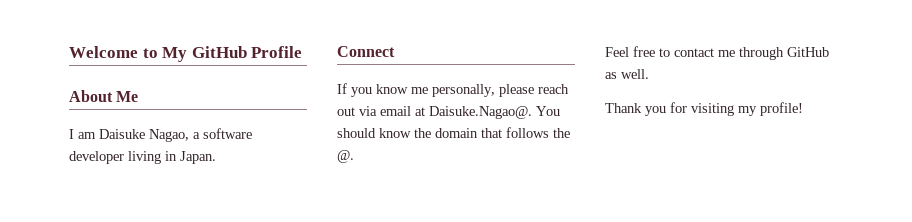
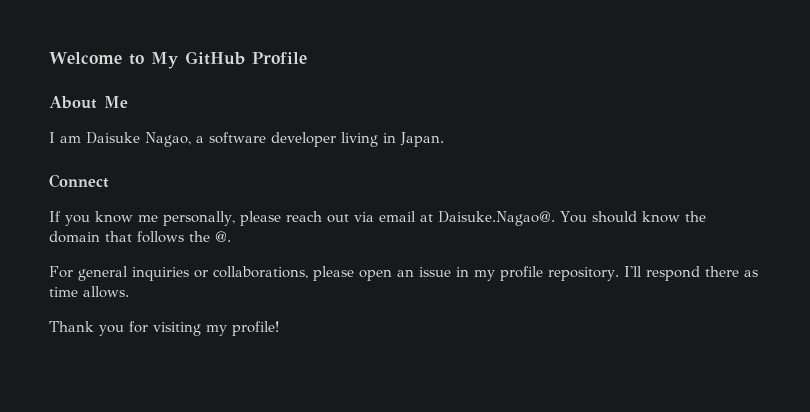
- Feel free to contact me through GitHub as well.
+ For general inquiries or collaborations, please open an issue in my profile repository. I'll respond there as time allows.

